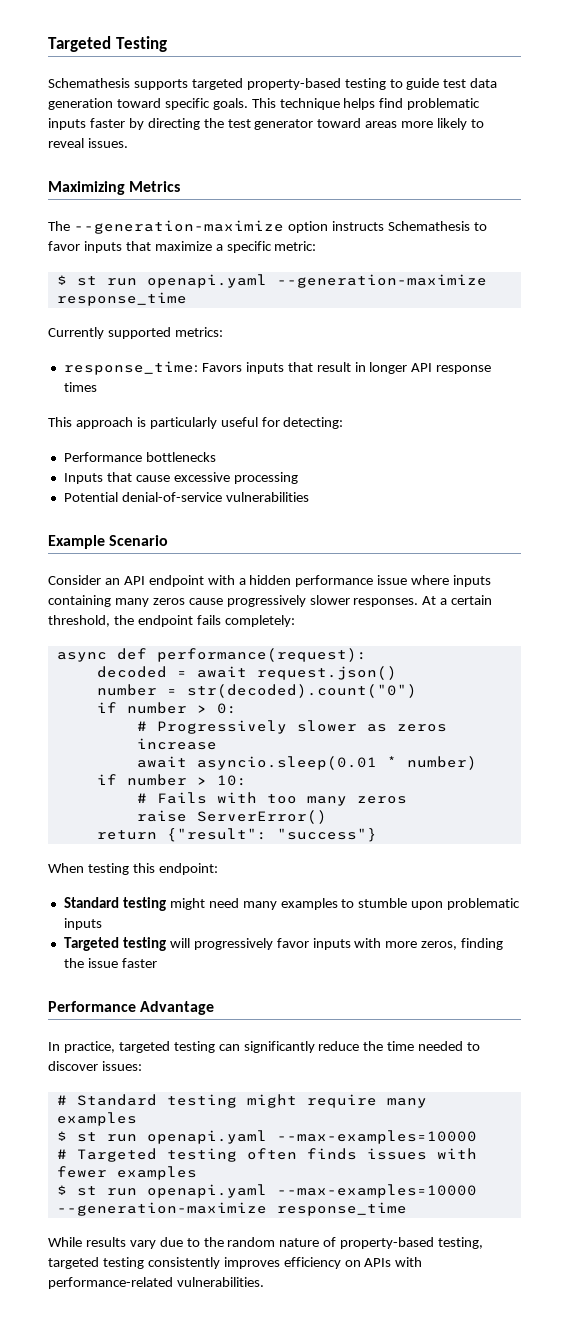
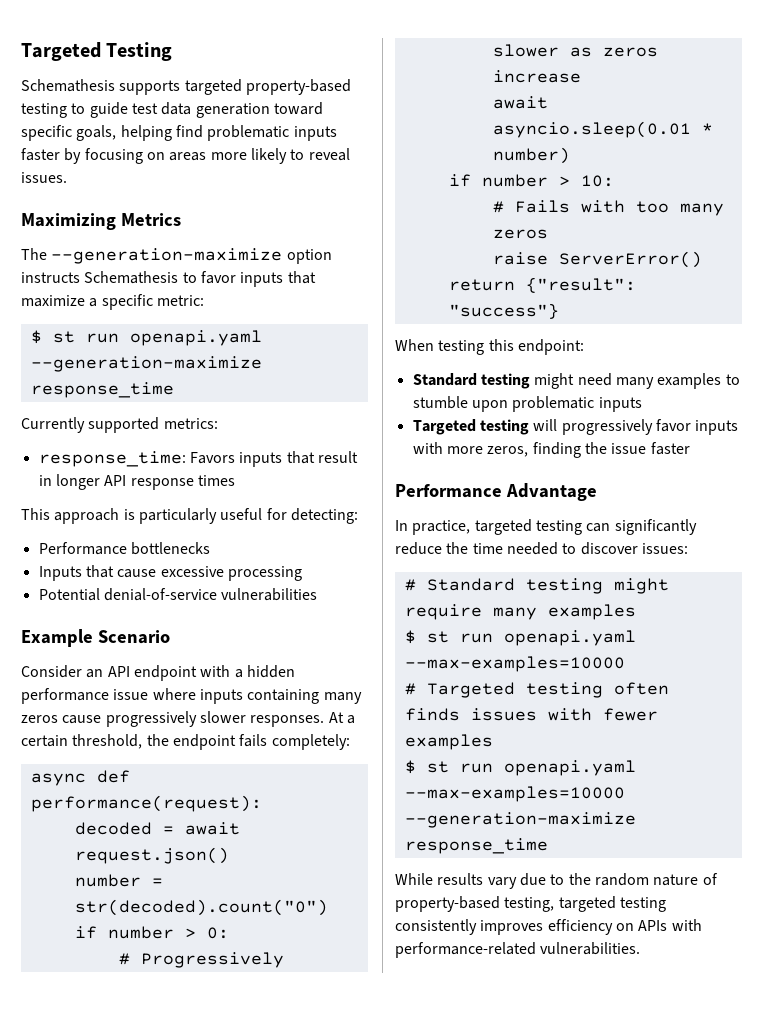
- Schemathesis supports targeted property-based testing to guide test data generation toward specific goals. This technique helps find problematic inputs faster by directing the test generator toward areas more likely to reveal issues.
+ Schemathesis supports targeted property-based testing to guide test data generation toward specific goals, helping find problematic inputs faster by focusing on areas more likely to reveal issues.

